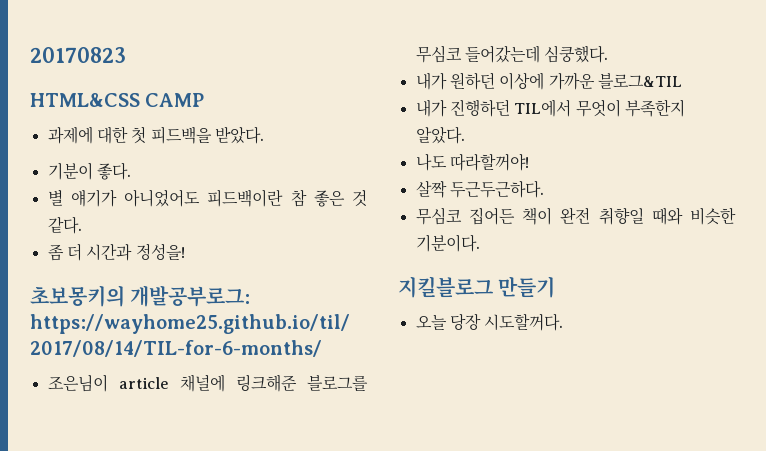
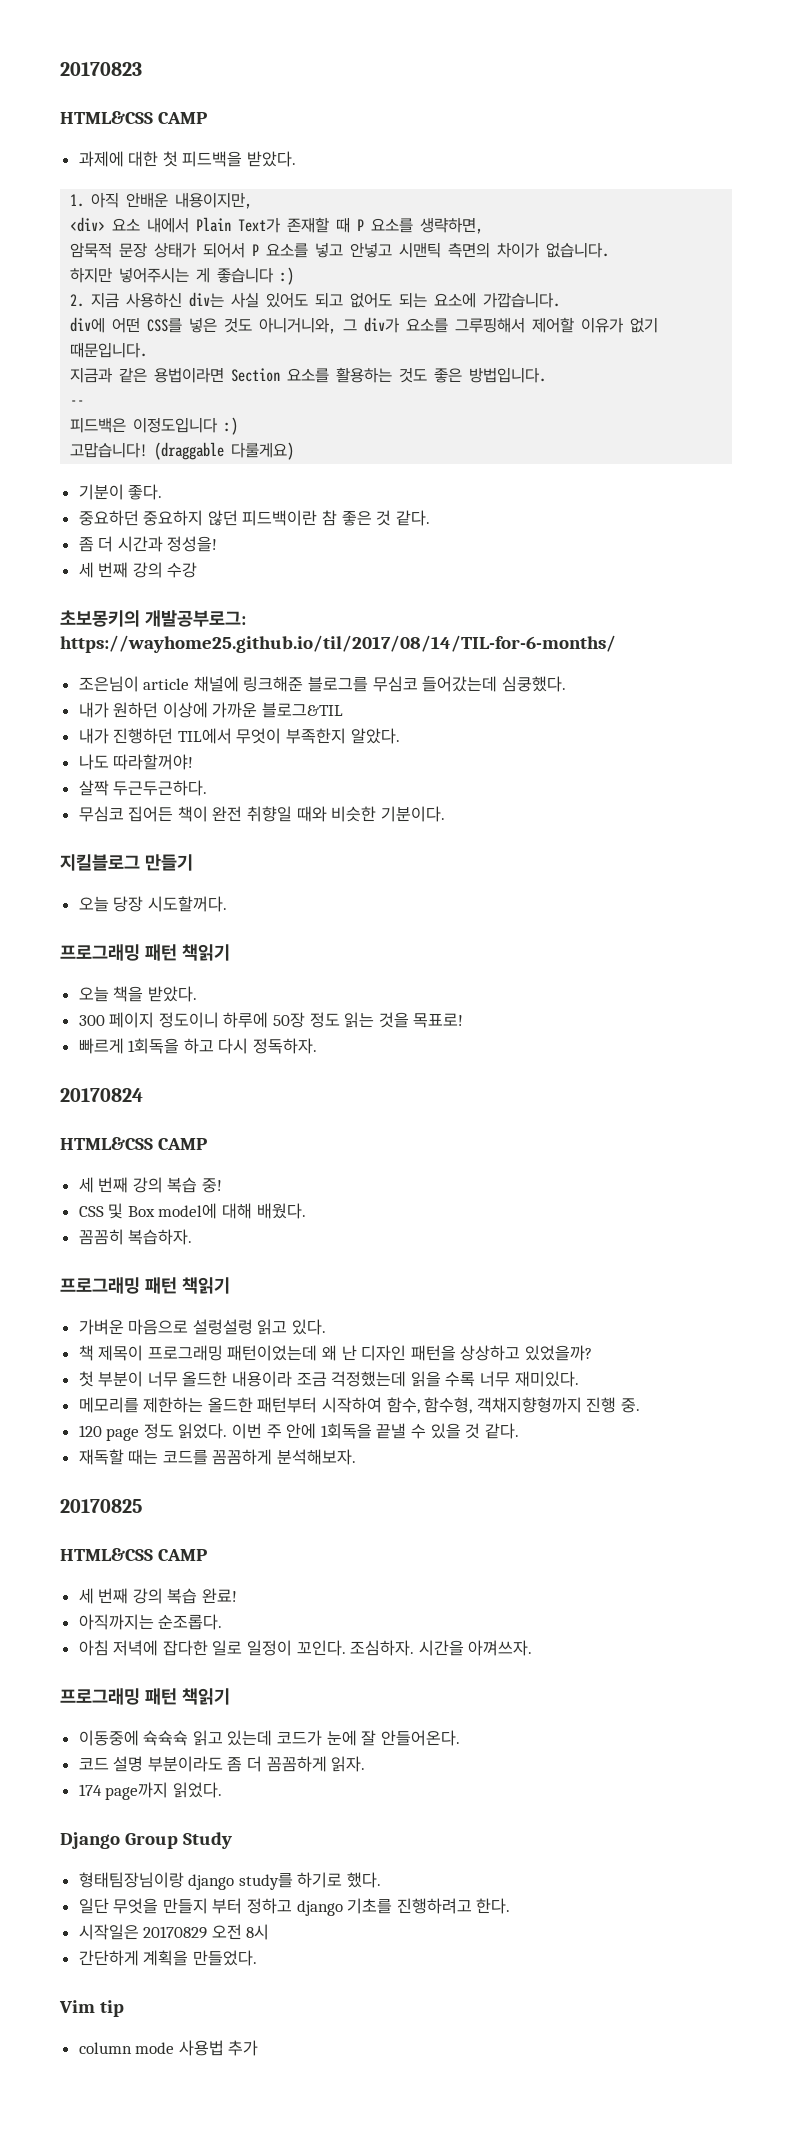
+ 1. 아직 안배운 내용이지만,
+ <div> 요소 내에서 Plain Text가 존재할 때 P 요소를 생략하면,
+ 암묵적 문장 상태가 되어서 P 요소를 넣고 안넣고 시맨틱 측면의 차이가 없습니다.
+ 하지만 넣어주시는 게 좋습니다 :)
+ 2. 지금 사용하신 div는 사실 있어도 되고 없어도 되는 요소에 가깝습니다.
+ div에 어떤 CSS를 넣은 것도 아니거니와, 그 div가 요소를 그루핑해서 제어할 이유가 없기 때문입니다.
+ 지금과 같은 용법이라면 Section 요소를 활용하는 것도 좋은 방법입니다.
+ --
+ 피드백은 이정도입니다 :)
+ 고맙습니다! (draggable 다룰게요)
- 별 얘기가 아니었어도 피드백이란 참 좋은 것 같다.
+ 중요하던 중요하지 않던 피드백이란 참 좋은 것 같다.
+ 세 번째 강의 수강
  오늘 당장 시도할꺼다.
+ 프로그래밍 패턴 책읽기
+ 오늘 책을 받았다.
+ 300 페이지 정도이니 하루에 50장 정도 읽는 것을 목표로!
+ 빠르게 1회독을 하고 다시 정독하자.
+ 20170824
+ HTML&CSS CAMP
+ 세 번째 강의 복습 중!
+ CSS 및 Box model에 대해 배웠다.
+ 꼼꼼히 복습하자.
+ 프로그래밍 패턴 책읽기
+ 가벼운 마음으로 설렁설렁 읽고 있다.
+ 책 제목이 프로그래밍 패턴이었는데 왜 난 디자인 패턴을 상상하고 있었을까?
+ 첫 부분이 너무 올드한 내용이라 조금 걱정했는데 읽을 수록 너무 재미있다.
+ 메모리를 제한하는 올드한 패턴부터 시작하여 함수, 함수형, 객채지향형까지 진행 중.
+ 120 page 정도 읽었다. 이번 주 안에 1회독을 끝낼 수 있을 것 같다.
+ 재독할 때는 코드를 꼼꼼하게 분석해보자.
+ 20170825
+ HTML&CSS CAMP
+ 세 번째 강의 복습 완료!
+ 아직까지는 순조롭다.
+ 아침 저녁에 잡다한 일로 일정이 꼬인다. 조심하자. 시간을 아껴쓰자.
+ 프로그래밍 패턴 책읽기
+ 이동중에 슉슉슉 읽고 있는데 코드가 눈에 잘 안들어온다.
+ 코드 설명 부분이라도 좀 더 꼼꼼하게 읽자.
+ 174 page까지 읽었다.
+ Django Group Study
+ 형태팀장님이랑 django study를 하기로 했다.
+ 일단 무엇을 만들지 부터 정하고 django 기초를 진행하려고 한다.
+ 시작일은 20170829 오전 8시
+ 간단하게 계획을 만들었다.
+ Vim tip
+ column mode 사용법 추가

